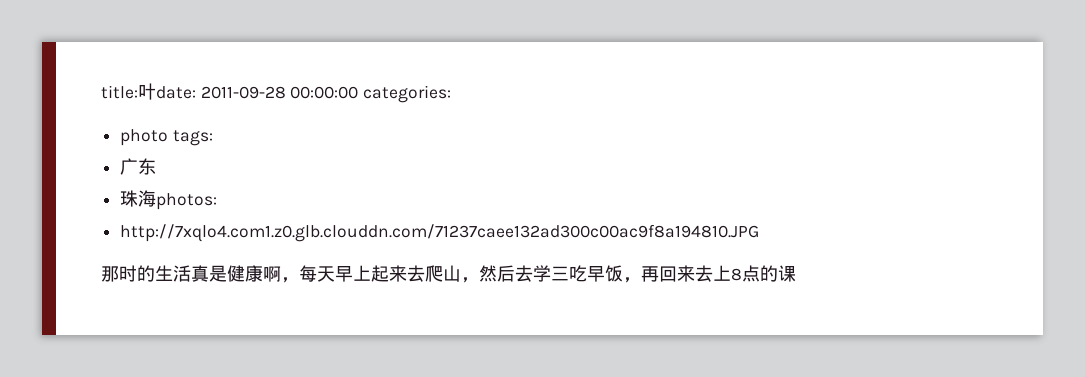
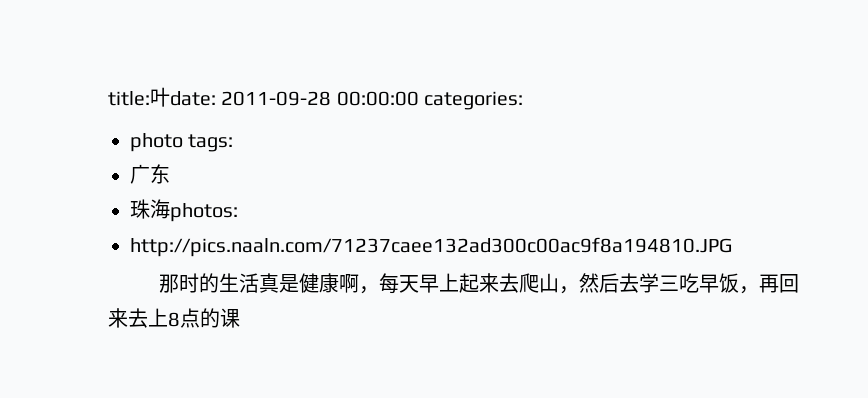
- http://7xqlo4.com1.z0.glb.clouddn.com/71237caee132ad300c00ac9f8a194810.JPG
+ http://pics.naaln.com/71237caee132ad300c00ac9f8a194810.JPG

